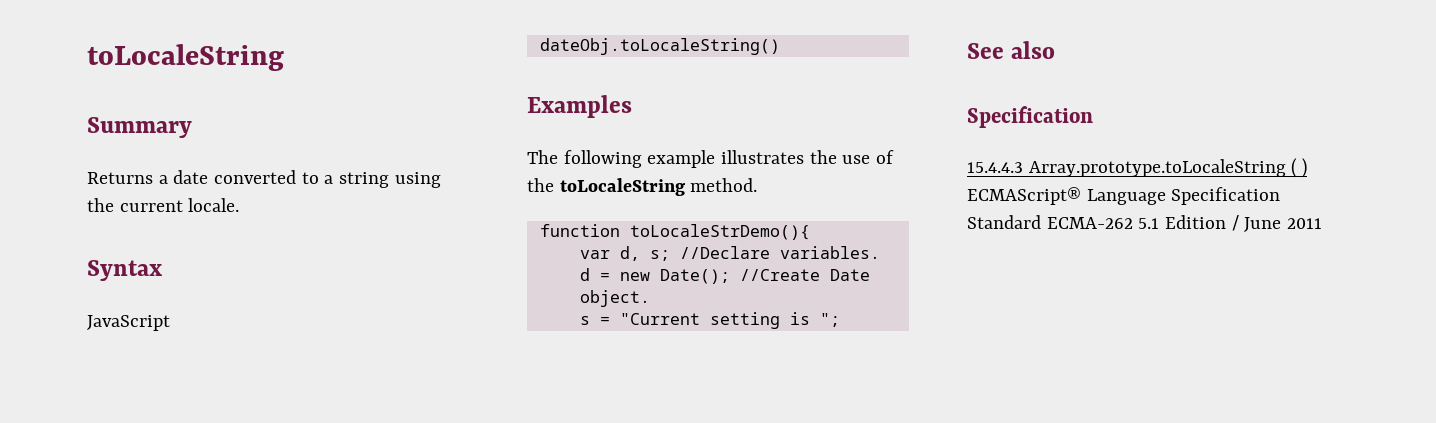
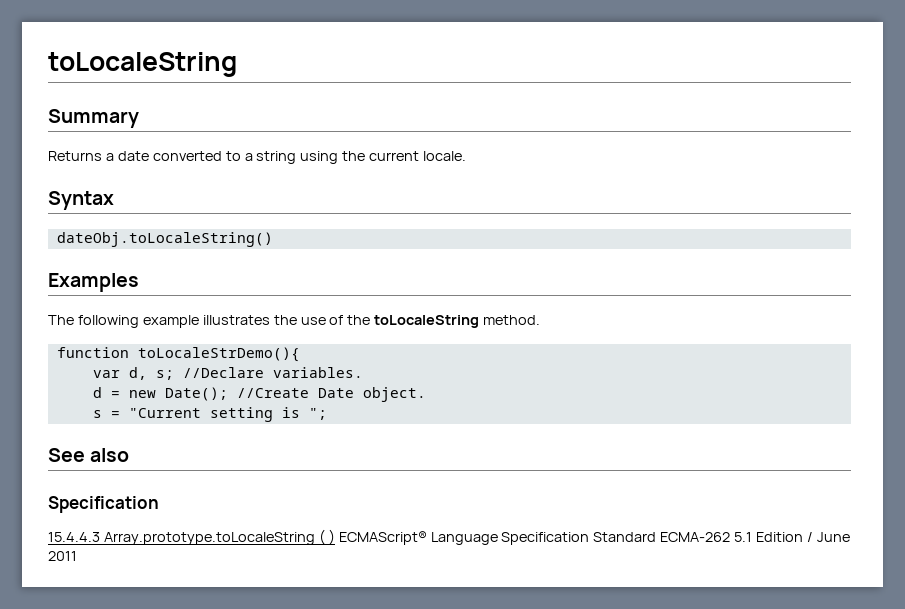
- JavaScript

